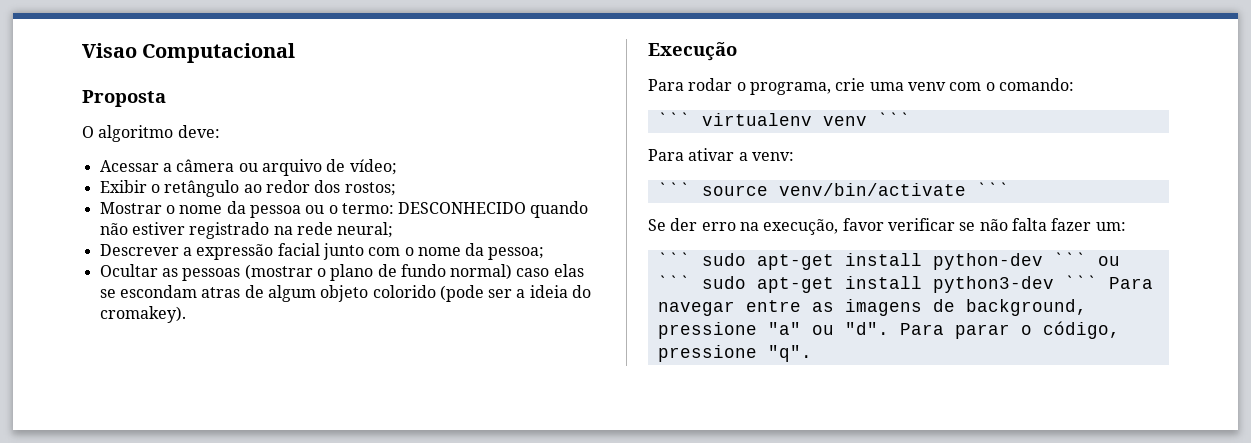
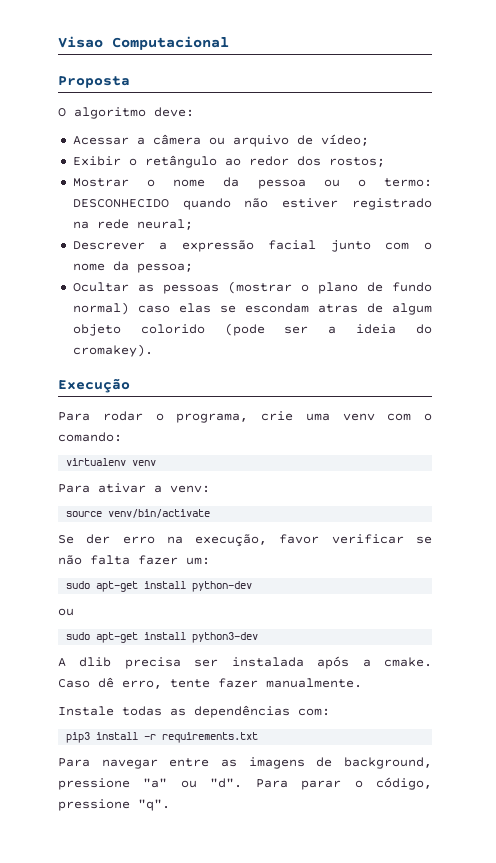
- ˋˋˋ virtualenv venv ˋˋˋ
+ virtualenv venv
- ˋˋˋ source venv/bin/activate ˋˋˋ
+ source venv/bin/activate
- ˋˋˋ sudo apt-get install python-dev ˋˋˋ ou ˋˋˋ sudo apt-get install python3-dev ˋˋˋ Para navegar entre as imagens de background, pressione "a" ou "d".
+ sudo apt-get install python-dev
+ ou
+ sudo apt-get install python3-dev
+ A dlib precisa ser instalada após a cmake. Caso dê erro, tente fazer manualmente.
+ Instale todas as dependências com:
+ pip3 install -r requirements.txt
+ Para navegar entre as imagens de background, pressione "a" ou "d".

